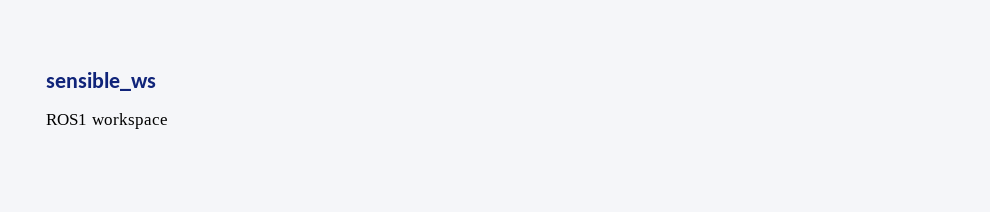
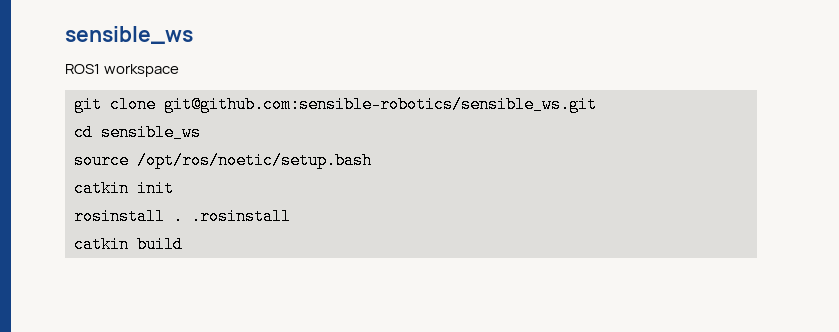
+ git clone git@github.com:sensible-robotics/sensible_ws.git
+ cd sensible_ws
+ source /opt/ros/noetic/setup.bash
+ catkin init
+ rosinstall . .rosinstall
+ catkin build

